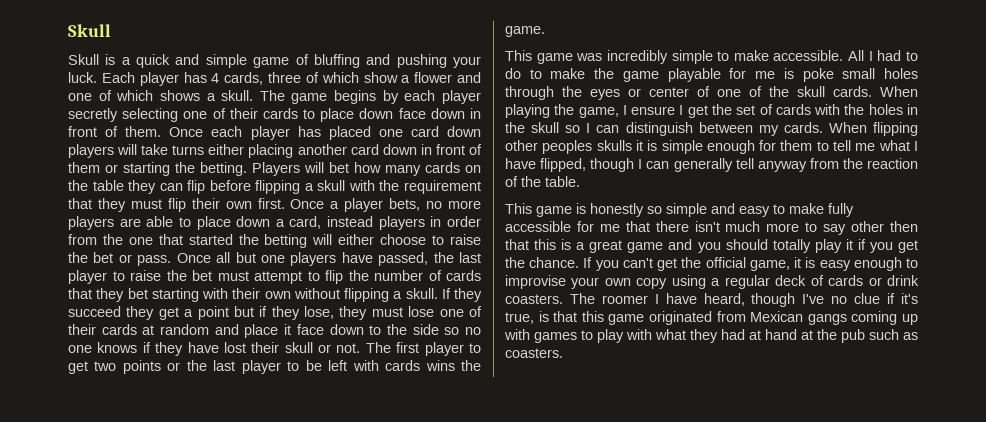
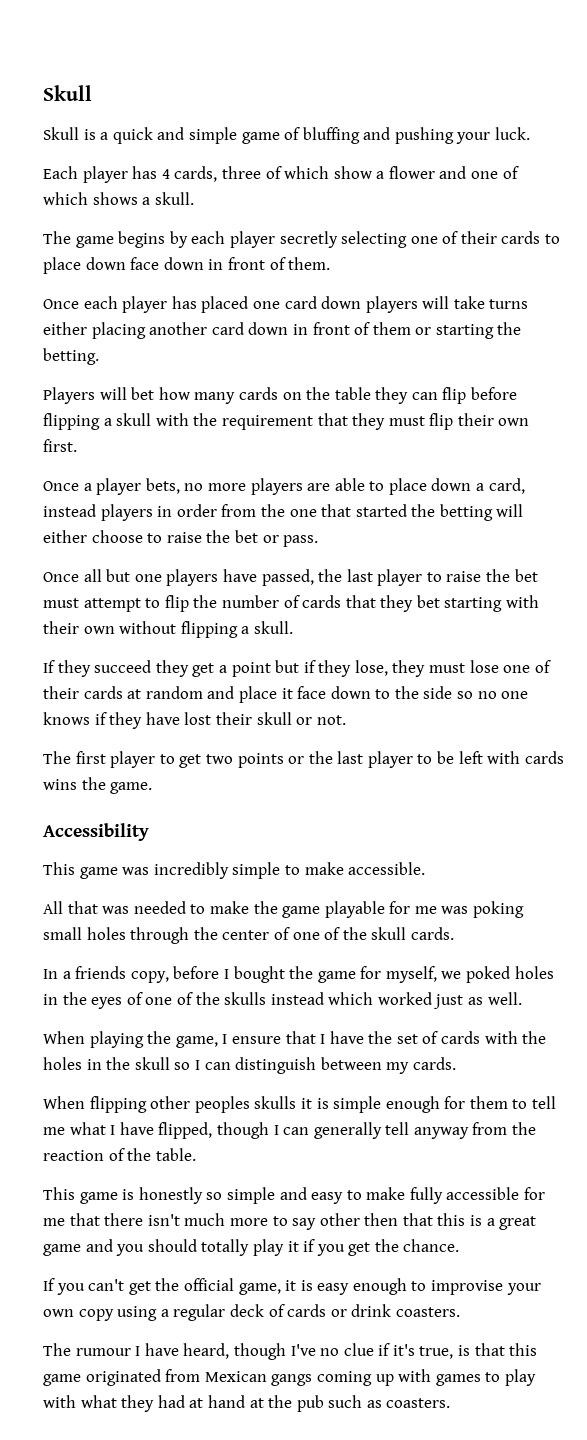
- Skull is a quick and simple game of bluffing and pushing your luck. Each player has 4 cards, three of which show a flower and one of which shows a skull. The game begins by each player secretly selecting one of their cards to place down face down in front of them. Once each player has placed one card down players will take turns either placing another card down in front of them or starting the betting. Players will bet how many cards on the table they can flip before flipping a skull with the requirement that they must flip their own first. Once a player bets, no more players are able to place down a card, instead players in order from the one that started the betting will either choose to raise the bet or pass. Once all but one players have passed, the last player to raise the bet must attempt to flip the number of cards that they bet starting with their own without flipping a skull. If they succeed they get a point but if they lose, they must lose one of their cards at random and place it face down to the side so no one knows if they have lost their skull or not. The first player to get two points or the last player to be left with cards wins the game.
+ Skull is a quick and simple game of bluffing and pushing your luck.
+ Each player has 4 cards, three of which show a flower and one of which shows a skull.
+ The game begins by each player secretly selecting one of their cards to place down face down in front of them.
+ Once each player has placed one card down players will take turns either placing another card down in front of them or starting the betting.
+ Players will bet how many cards on the table they can flip before flipping a skull with the requirement that they must flip their own first.
+ Once a player bets, no more players are able to place down a card, instead players in order from the one that started the betting will either choose to raise the bet or pass.
+ Once all but one players have passed, the last player to raise the bet must attempt to flip the number of cards that they bet starting with their own without flipping a skull.
+ If they succeed they get a point but if they lose, they must lose one of their cards at random and place it face down to the side so no one knows if they have lost their skull or not.
+ The first player to get two points or the last player to be left with cards wins the game.
+ Accessibility
- This game was incredibly simple to make accessible. All I had to do to make the game playable for me is poke small holes through the eyes or center of one of the skull cards. When playing the game, I ensure I get the set of cards with the holes in the skull so I can distinguish between my cards. When flipping other peoples skulls it is simple enough for them to tell me what I have flipped, though I can generally tell anyway from the reaction of the table.
+ This game was incredibly simple to make accessible.
+ All that was needed to make the game playable for me was poking small holes through the center of one of the skull cards.
+ In a friends copy, before I bought the game for myself, we poked holes in the eyes of one of the skulls instead which worked just as well.
+ When playing the game, I ensure that I have the set of cards with the holes in the skull so I can distinguish between my cards.
+ When flipping other peoples skulls it is simple enough for them to tell me what I have flipped, though I can generally tell anyway from the reaction of the table.
- This game is honestly so simple and easy to make fully accessible for me that there isn't much more to say other then that this is a great game and you should totally play it if you get the chance. If you can't get the official game, it is easy enough to improvise your own copy using a regular deck of cards or drink coasters. The roomer I have heard, though I've no clue if it's true, is that this game originated from Mexican gangs coming up with games to play with what they had at hand at the pub such as coasters.
+ This game is honestly so simple and easy to make fully accessible for me that there isn't much more to say other then that this is a great game and you should totally play it if you get the chance.
+ If you can't get the official game, it is easy enough to improvise your own copy using a regular deck of cards or drink coasters.
+ The rumour I have heard, though I've no clue if it's true, is that this game originated from Mexican gangs coming up with games to play with what they had at hand at the pub such as coasters.

